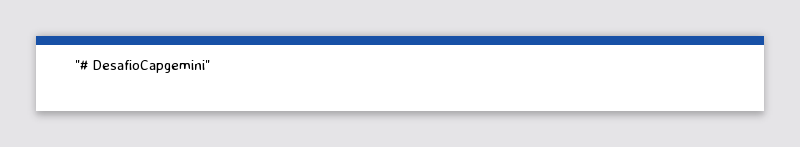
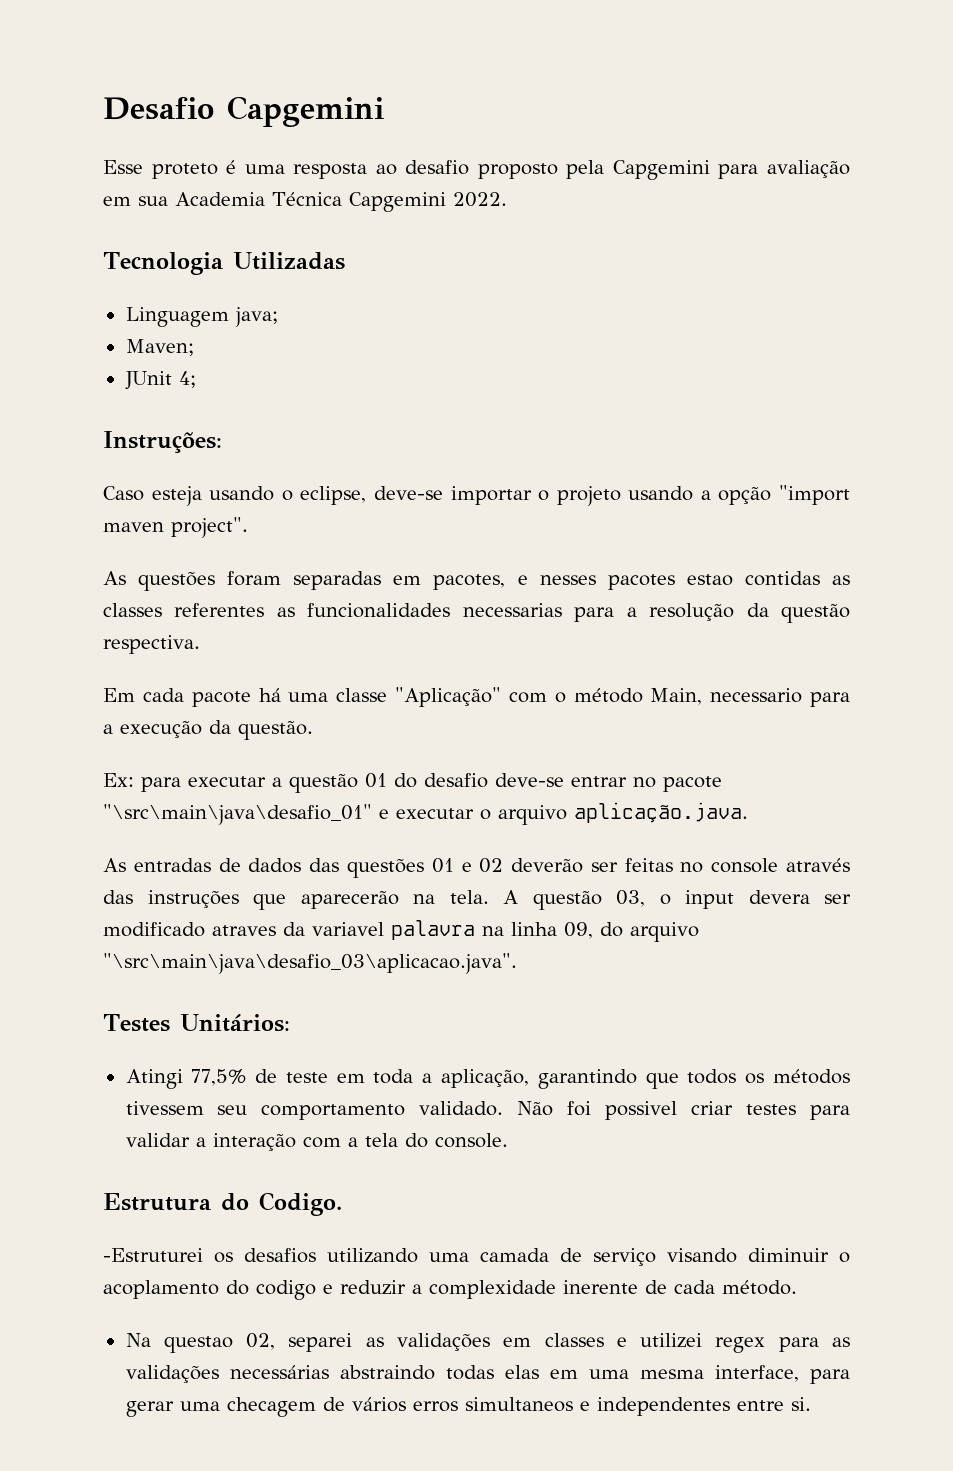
- "# DesafioCapgemini"
+ Desafio Capgemini
+ Esse proteto é uma resposta ao desafio proposto pela Capgemini para avaliação em sua Academia Técnica Capgemini 2022.
+ Tecnologia Utilizadas
+ Linguagem java;
+ Maven;
+ JUnit 4;
+ Instruções:
+ Caso esteja usando o eclipse, deve-se importar o projeto usando a opção "import maven project".
+ As questões foram separadas em pacotes, e nesses pacotes estao contidas as classes referentes as funcionalidades necessarias para a resolução da questão respectiva.
+ Em cada pacote há uma classe "Aplicação" com o método Main, necessario para a execução da questão.
+ Ex: para executar a questão 01 do desafio deve-se entrar no pacote "\src\main\java\desafio_01" e executar o arquivo aplicação.java.
+ As entradas de dados das questões 01 e 02 deverão ser feitas no console através das instruções que aparecerão na tela. A questão 03, o input devera ser modificado atraves da variavel palavra na linha 09, do arquivo "\src\main\java\desafio_03\aplicacao.java".
+ Testes Unitários:
+ Atingi 77,5% de teste em toda a aplicação, garantindo que todos os métodos tivessem seu comportamento validado. Não foi possivel criar testes para validar a interação com a tela do console.
+ Estrutura do Codigo.
+ -Estruturei os desafios utilizando uma camada de serviço visando diminuir o acoplamento do codigo e reduzir a complexidade inerente de cada método.
+ Na questao 02, separei as validações em classes e utilizei regex para as validações necessárias abstraindo todas elas em uma mesma interface, para gerar uma checagem de vários erros simultaneos e independentes entre si.

